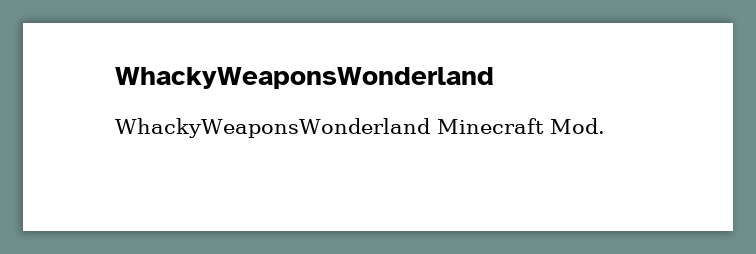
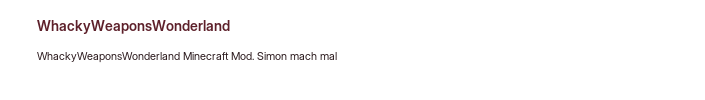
- WhackyWeaponsWonderland Minecraft Mod.
+ WhackyWeaponsWonderland Minecraft Mod. Simon mach mal

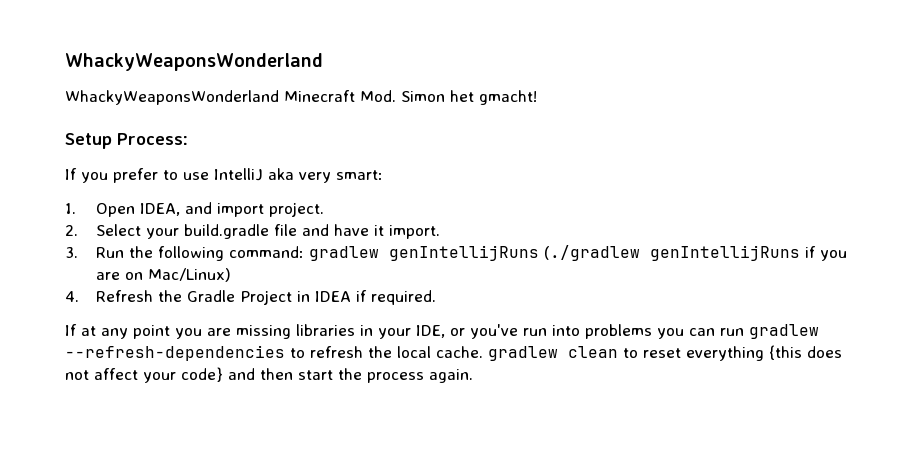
- WhackyWeaponsWonderland Minecraft Mod. Simon mach mal
+ WhackyWeaponsWonderland Minecraft Mod. Simon het gmacht!
+ Setup Process:
+ If you prefer to use IntelliJ aka very smart:
+ 1. Open IDEA, and import project.
+ 2. Select your build.gradle file and have it import.
+ 3. Run the following command: gradlew genIntellijRuns (./gradlew genIntellijRuns if you are on Mac/Linux)
+ 4. Refresh the Gradle Project in IDEA if required.
+ If at any point you are missing libraries in your IDE, or you've run into problems you can run gradlew --refresh-dependencies to refresh the local cache. gradlew clean to reset everything {this does not affect your code} and then start the process again.

